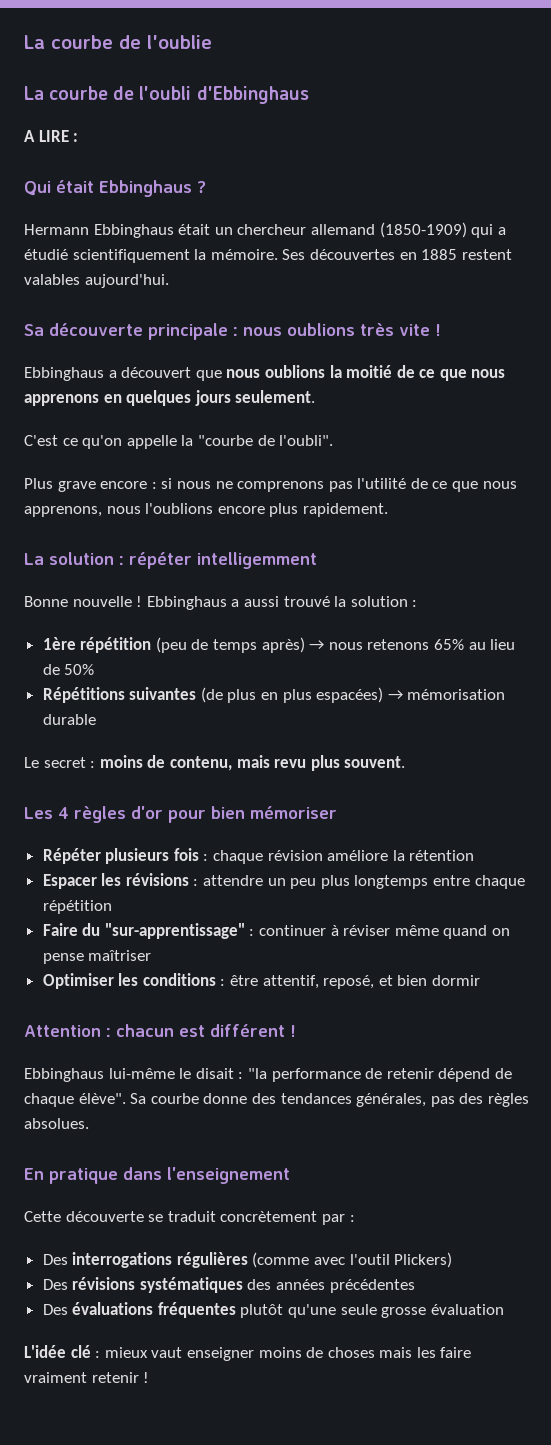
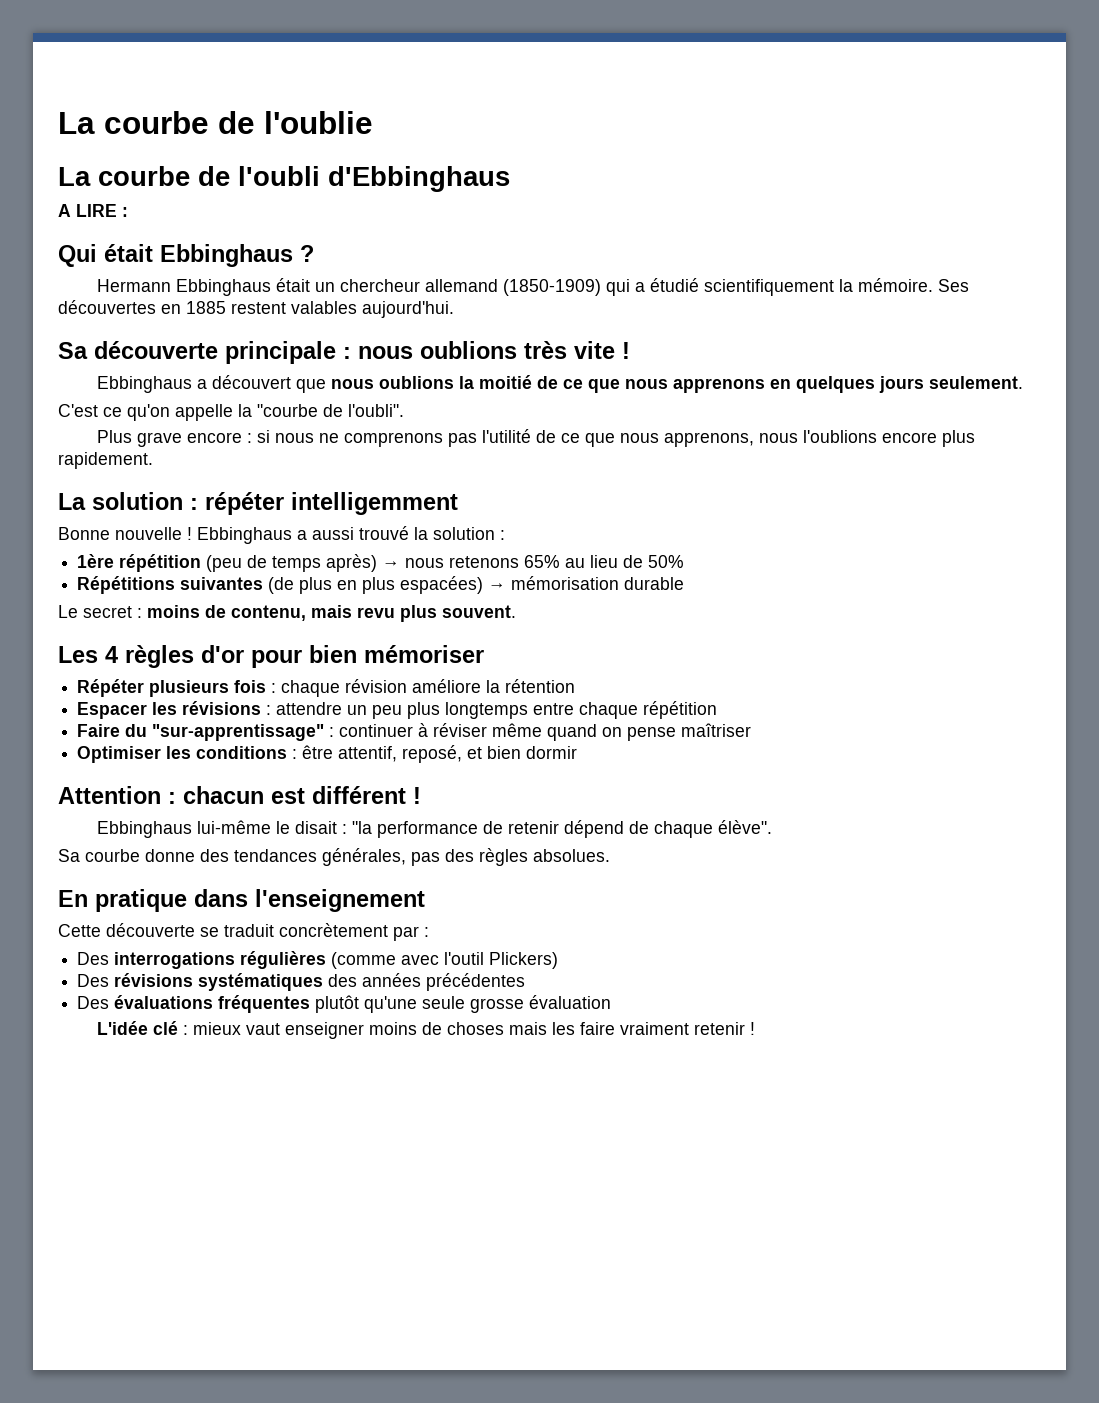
- Ebbinghaus lui-même le disait : "la performance de retenir dépend de chaque élève". Sa courbe donne des tendances générales, pas des règles absolues.
+ Ebbinghaus lui-même le disait : "la performance de retenir dépend de chaque élève".
+ Sa courbe donne des tendances générales, pas des règles absolues.

